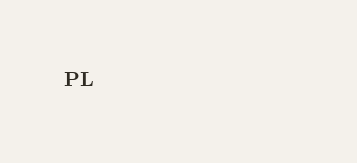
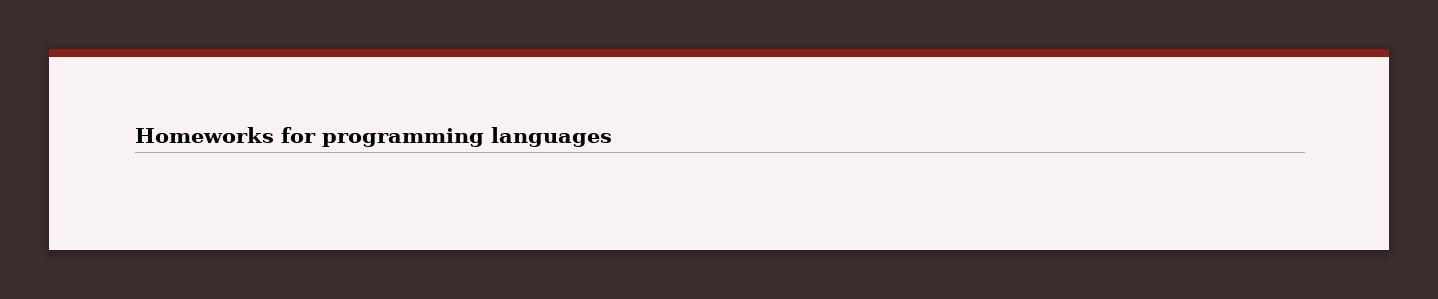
- PL
+ Homeworks for programming languages

